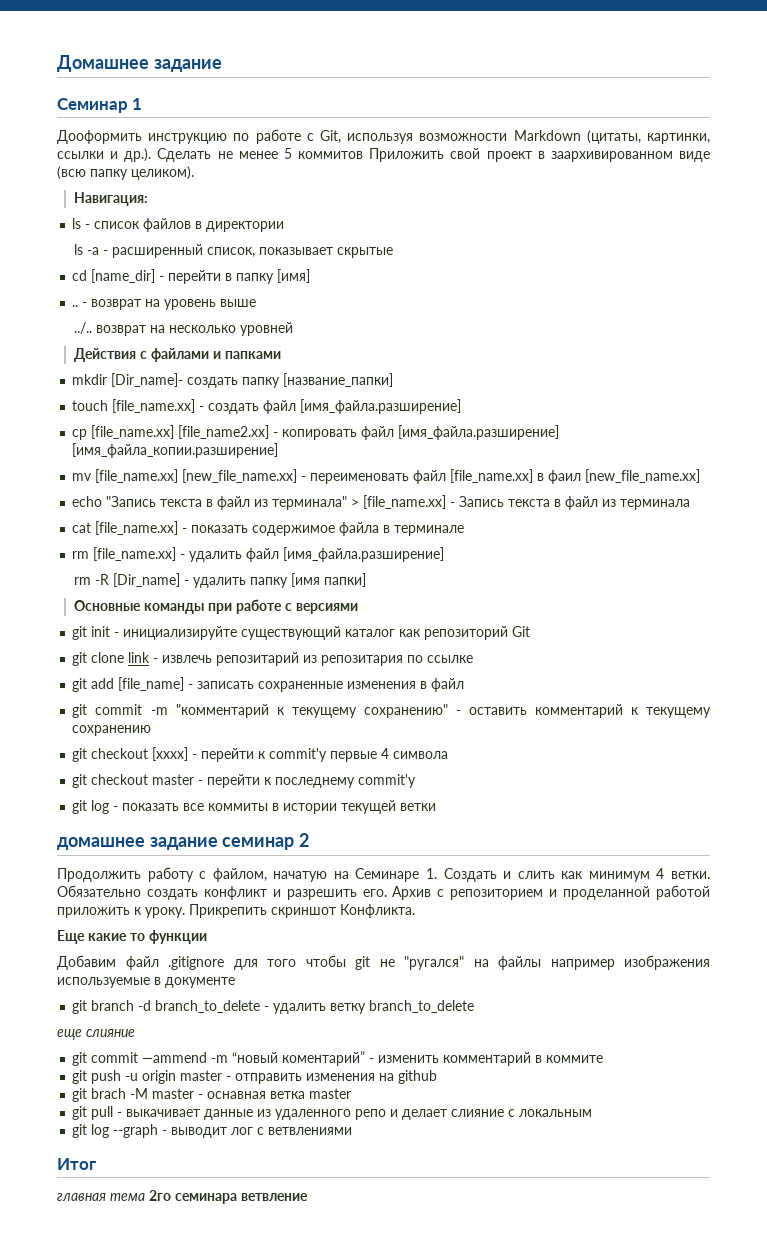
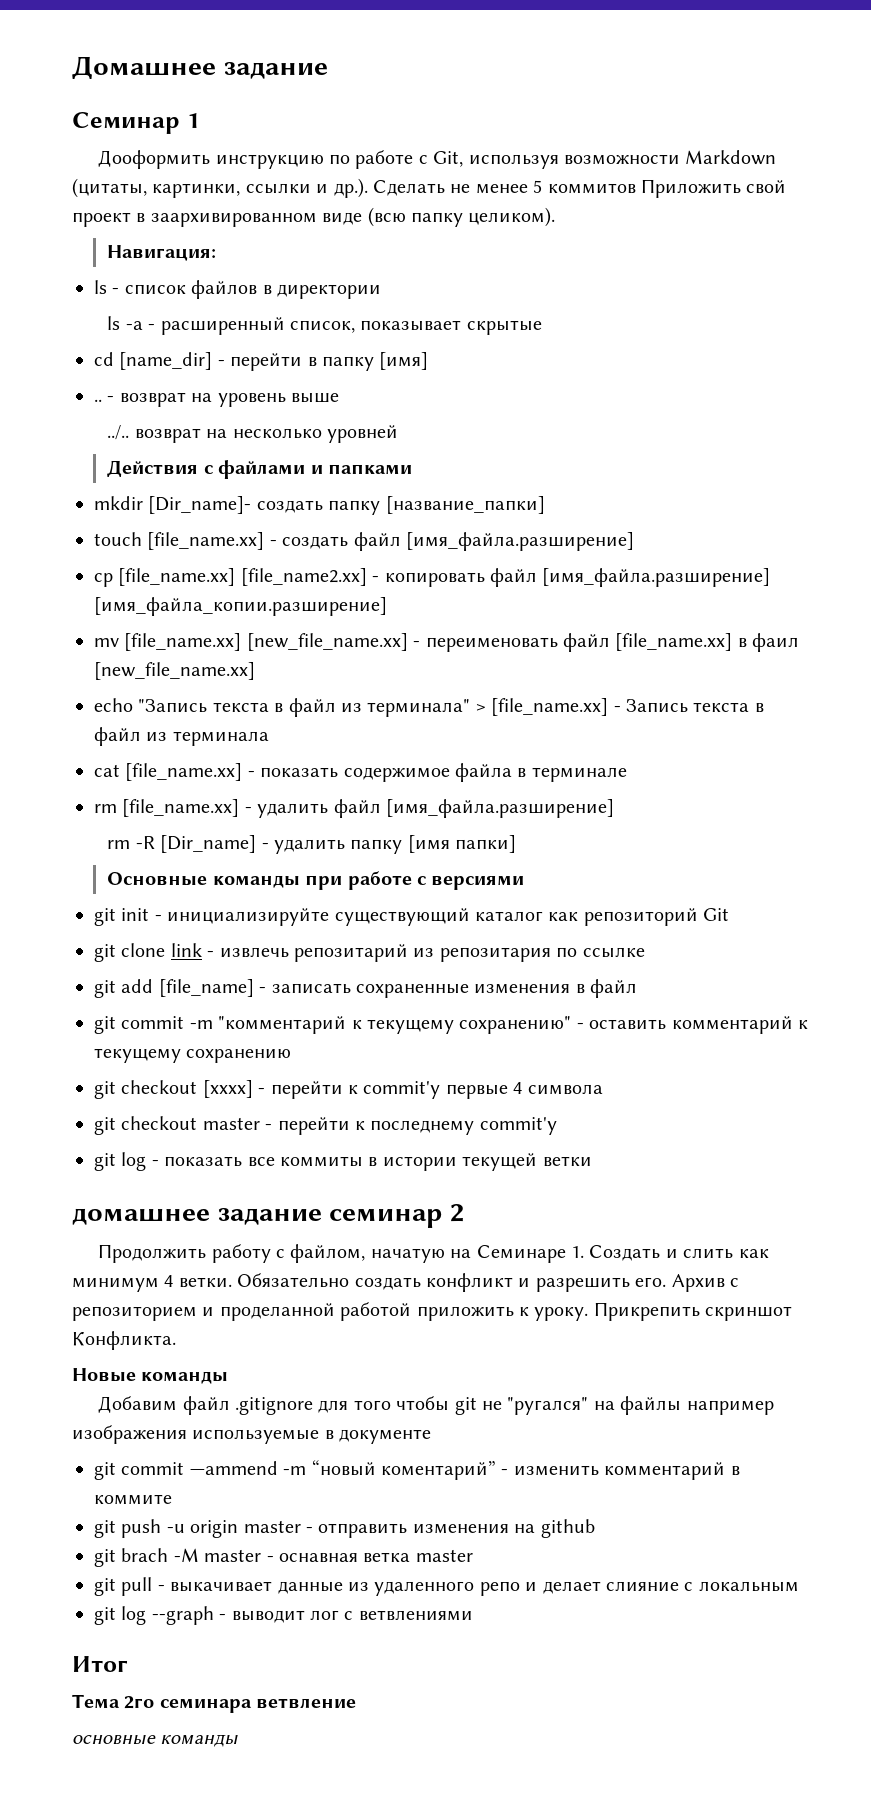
- Еще какие то функции
+ Новые команды
- git branch -d branch_to_delete - удалить ветку branch_to_delete
- еще слияние
- главная тема 2го семинара ветвление
+ Тема 2го семинара ветвление
+ основные команды

